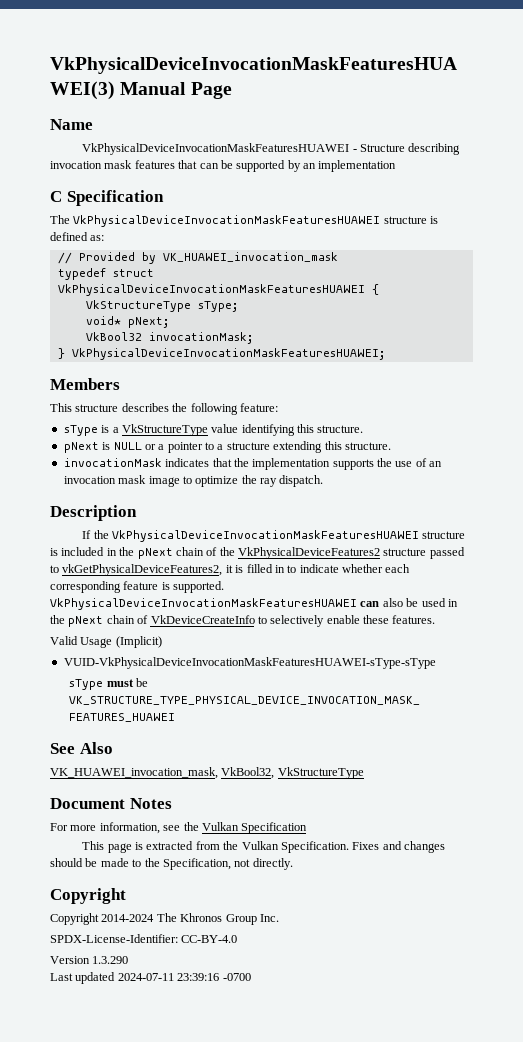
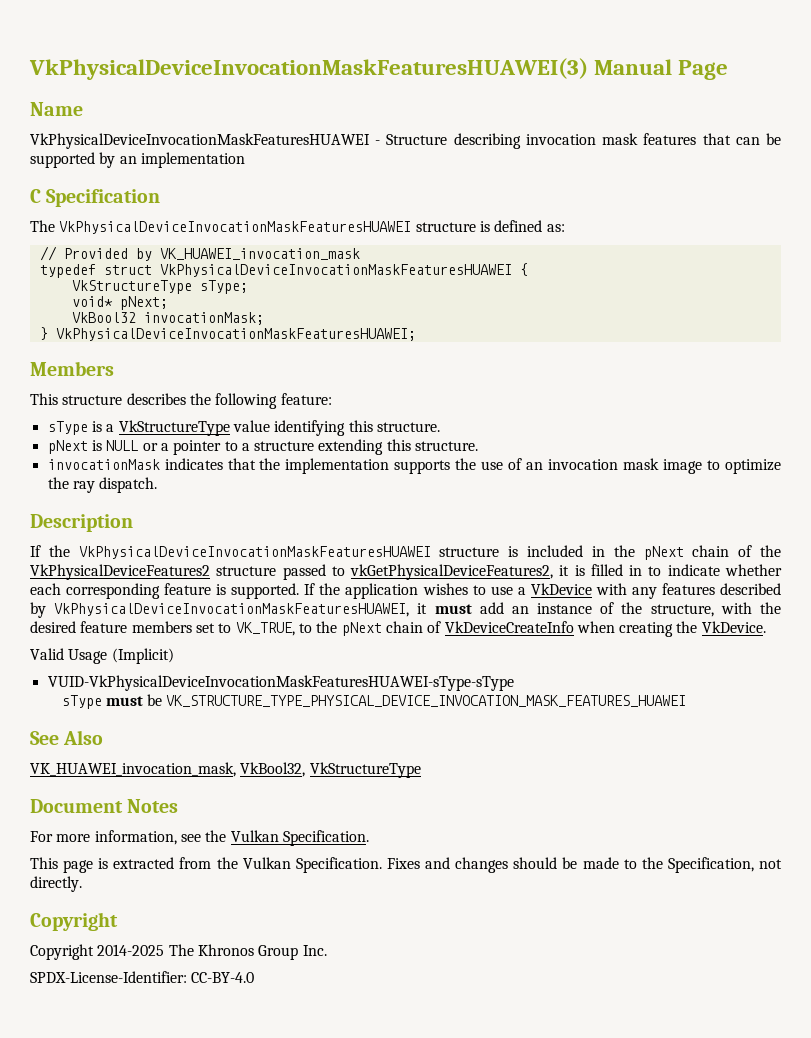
- VkPhysicalDeviceInvocationMaskFeaturesHUAWEI can also be used in the pNext chain of VkDeviceCreateInfo to selectively enable these features.
+ If the application wishes to use a VkDevice with any features described by VkPhysicalDeviceInvocationMaskFeaturesHUAWEI, it must add an instance of the structure, with the desired feature members set to VK_TRUE, to the pNext chain of VkDeviceCreateInfo when creating the VkDevice.
- For more information, see the Vulkan Specification
+ For more information, see the Vulkan Specification.
- Copyright 2014-2024 The Khronos Group Inc.
+ Copyright 2014-2025 The Khronos Group Inc.
- Version 1.3.290
- Last updated 2024-07-11 23:39:16 -0700

